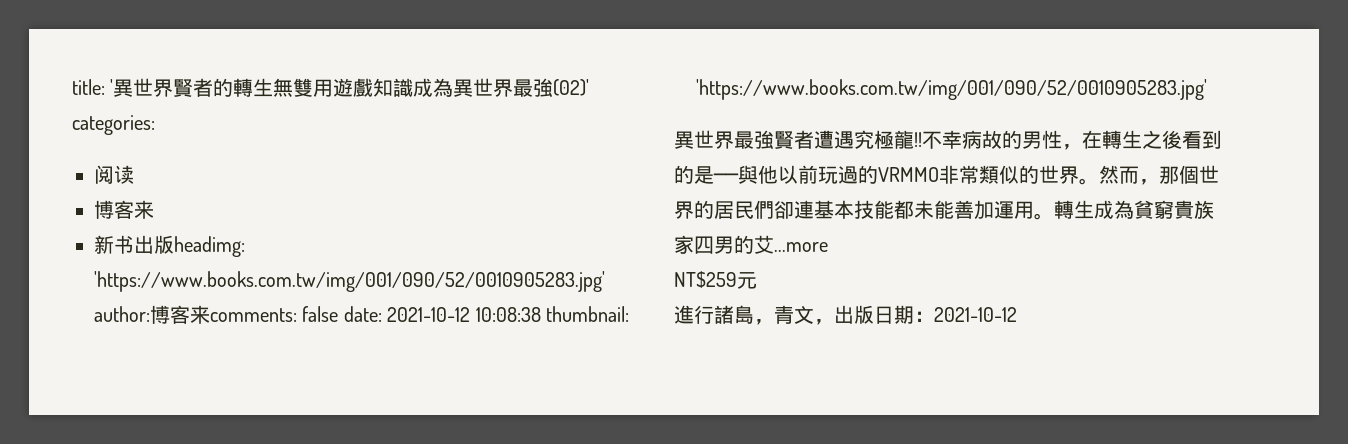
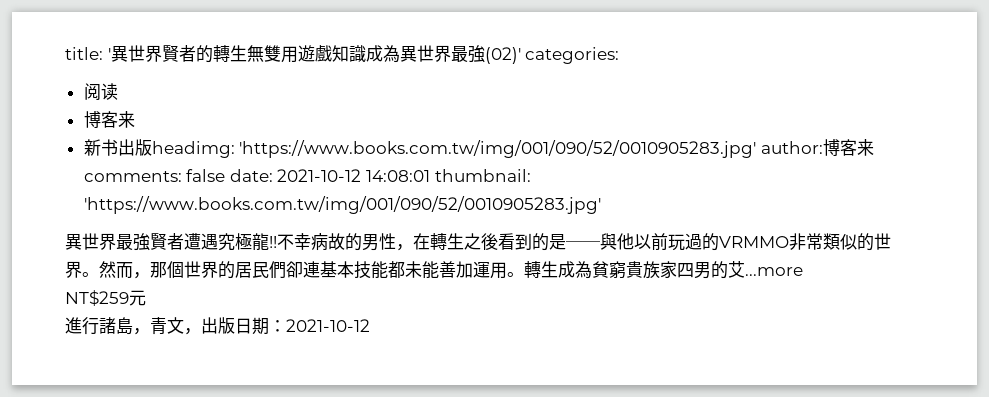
- 新书出版headimg: 'https://www.books.com.tw/img/001/090/52/0010905283.jpg' author:博客来comments: false date: 2021-10-12 10:08:38 thumbnail: 'https://www.books.com.tw/img/001/090/52/0010905283.jpg'
+ 新书出版headimg: 'https://www.books.com.tw/img/001/090/52/0010905283.jpg' author:博客来comments: false date: 2021-10-12 14:08:01 thumbnail: 'https://www.books.com.tw/img/001/090/52/0010905283.jpg'

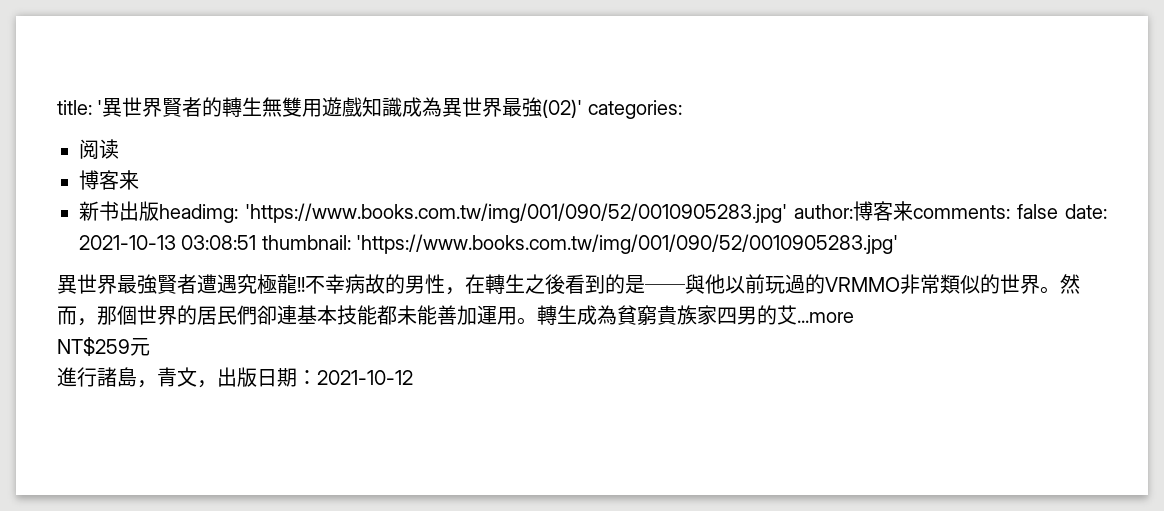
- 新书出版headimg: 'https://www.books.com.tw/img/001/090/52/0010905283.jpg' author:博客来comments: false date: 2021-10-12 14:08:01 thumbnail: 'https://www.books.com.tw/img/001/090/52/0010905283.jpg'
+ 新书出版headimg: 'https://www.books.com.tw/img/001/090/52/0010905283.jpg' author:博客来comments: false date: 2021-10-13 03:08:51 thumbnail: 'https://www.books.com.tw/img/001/090/52/0010905283.jpg'

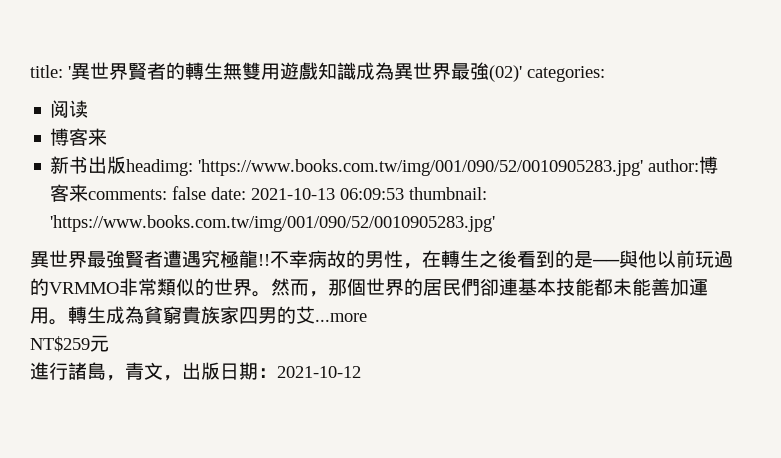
- 新书出版headimg: 'https://www.books.com.tw/img/001/090/52/0010905283.jpg' author:博客来comments: false date: 2021-10-13 03:08:51 thumbnail: 'https://www.books.com.tw/img/001/090/52/0010905283.jpg'
+ 新书出版headimg: 'https://www.books.com.tw/img/001/090/52/0010905283.jpg' author:博客来comments: false date: 2021-10-13 06:09:53 thumbnail: 'https://www.books.com.tw/img/001/090/52/0010905283.jpg'

